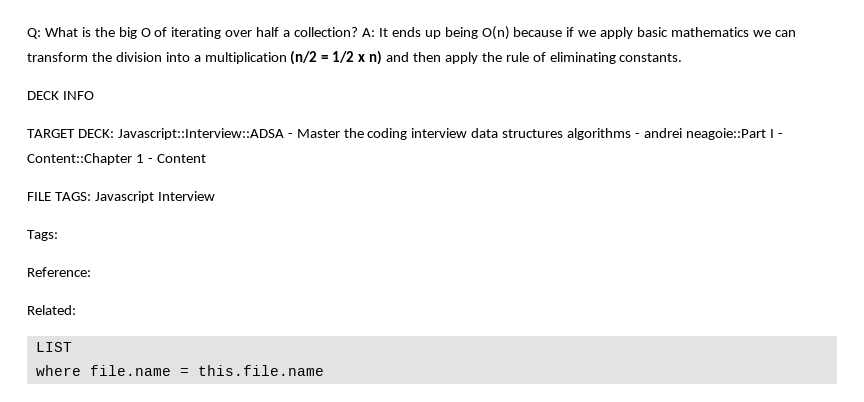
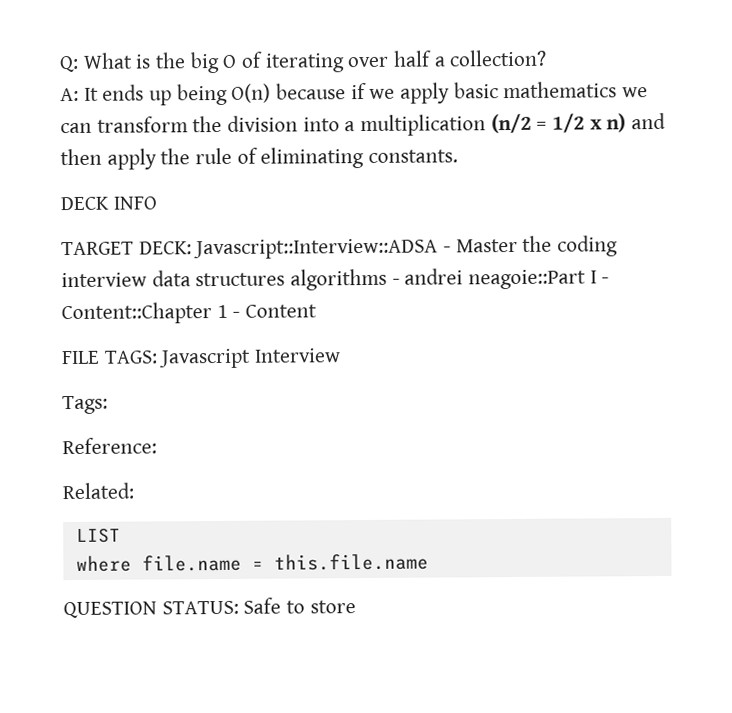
- Q: What is the big O of iterating over half a collection? A: It ends up being O(n) because if we apply basic mathematics we can transform the division into a multiplication (n/2 = 1/2 x n) and then apply the rule of eliminating constants.
+ Q: What is the big O of iterating over half a collection?
+ A: It ends up being O(n) because if we apply basic mathematics we can transform the division into a multiplication (n/2 = 1/2 x n) and then apply the rule of eliminating constants.
+ QUESTION STATUS: Safe to store

